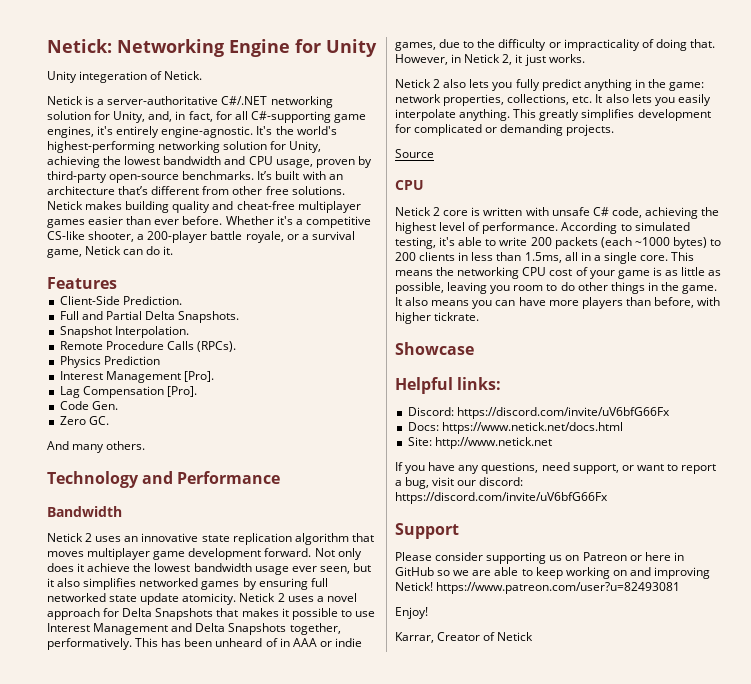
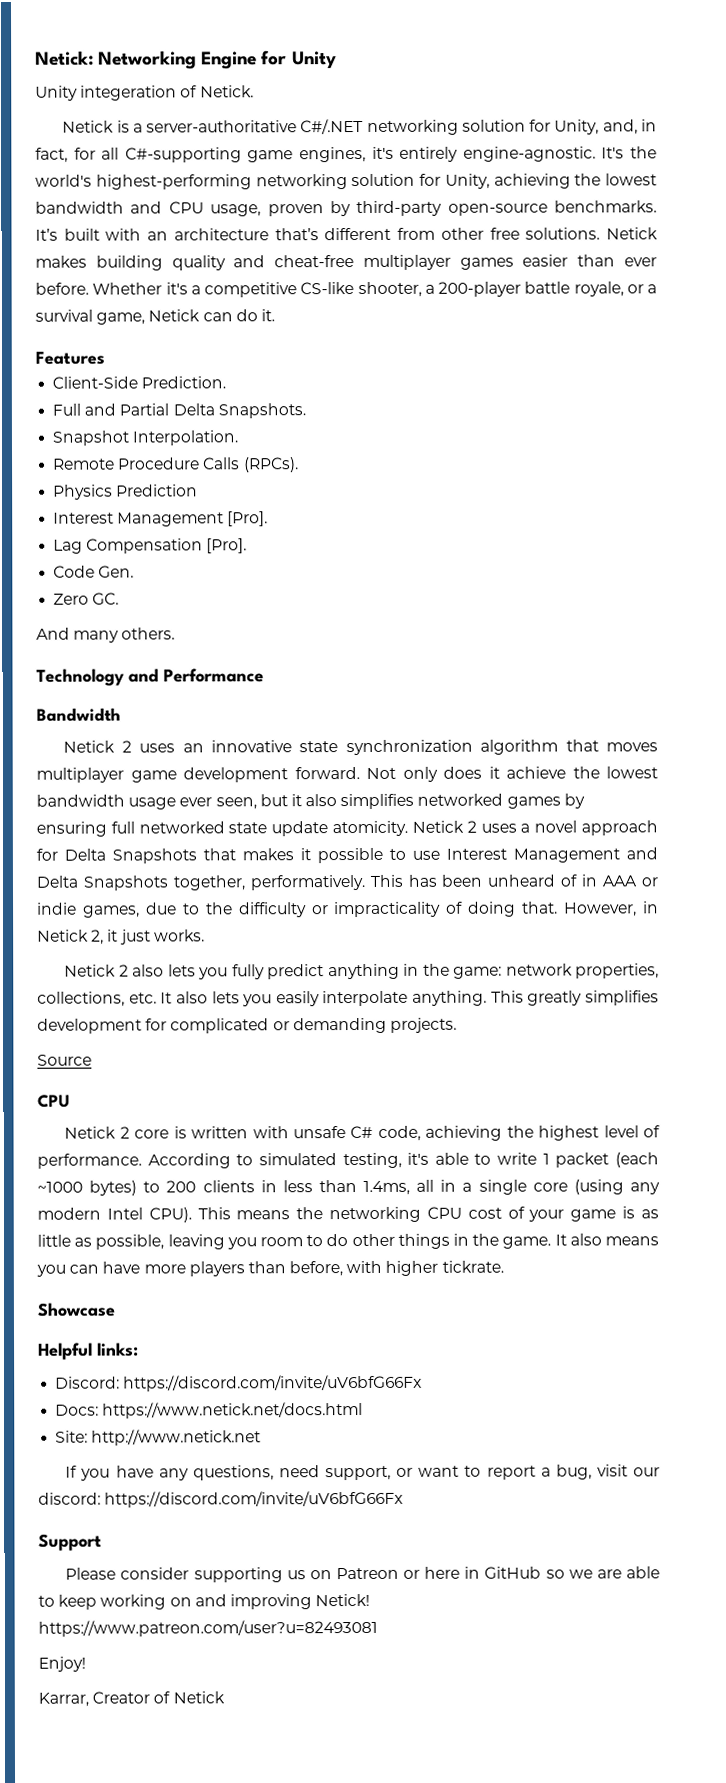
- Netick 2 uses an innovative state replication algorithm that moves multiplayer game development forward.
+ Netick 2 uses an innovative state synchronization algorithm that moves multiplayer game development forward.
- According to simulated testing, it's able to write 200 packets (each ~1000 bytes) to 200 clients in less than 1.5ms, all in a single core.
+ According to simulated testing, it's able to write 1 packet (each ~1000 bytes) to 200 clients in less than 1.4ms, all in a single core (using any modern Intel CPU).

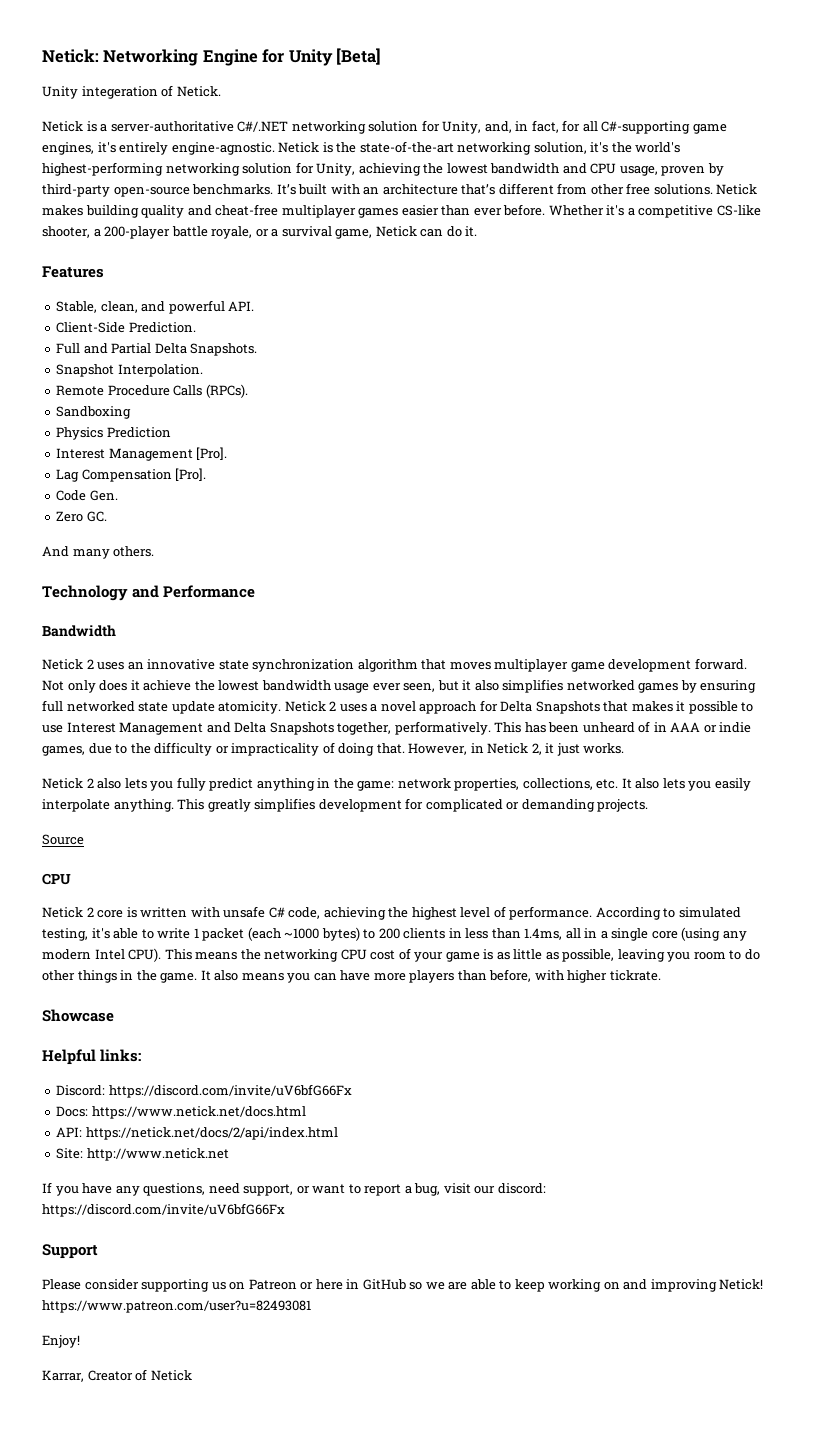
- Netick: Networking Engine for Unity
+ Netick: Networking Engine for Unity [Beta]
- It's the world's highest-performing networking solution for Unity, achieving the lowest bandwidth and CPU usage, proven by third-party open-source benchmarks.
+ Netick is the state-of-the-art networking solution, it's the world's highest-performing networking solution for Unity, achieving the lowest bandwidth and CPU usage, proven by third-party open-source benchmarks.
+ Stable, clean, and powerful API.
+ Sandboxing
+ API: https://netick.net/docs/2/api/index.html

